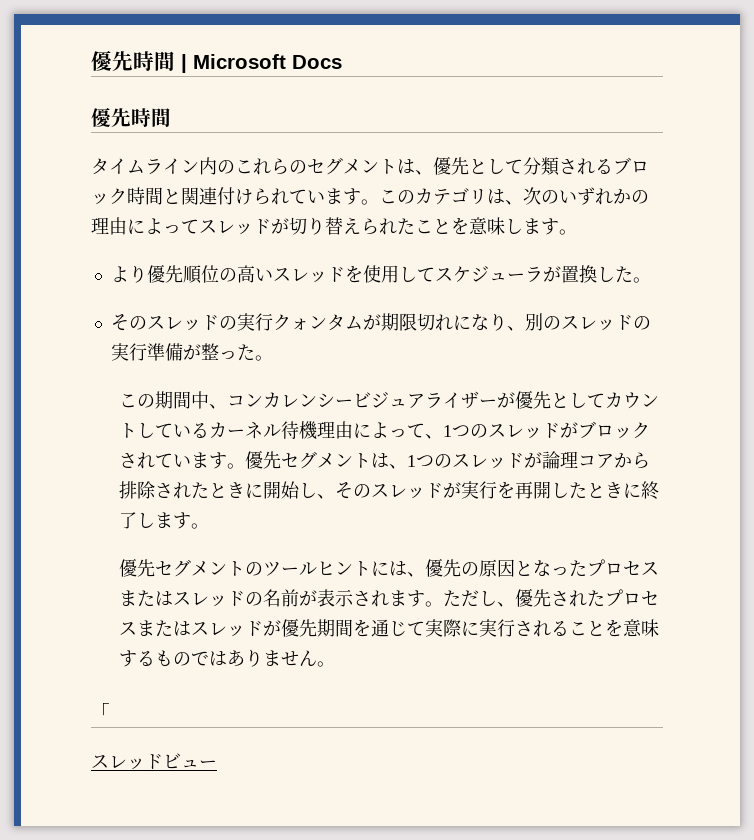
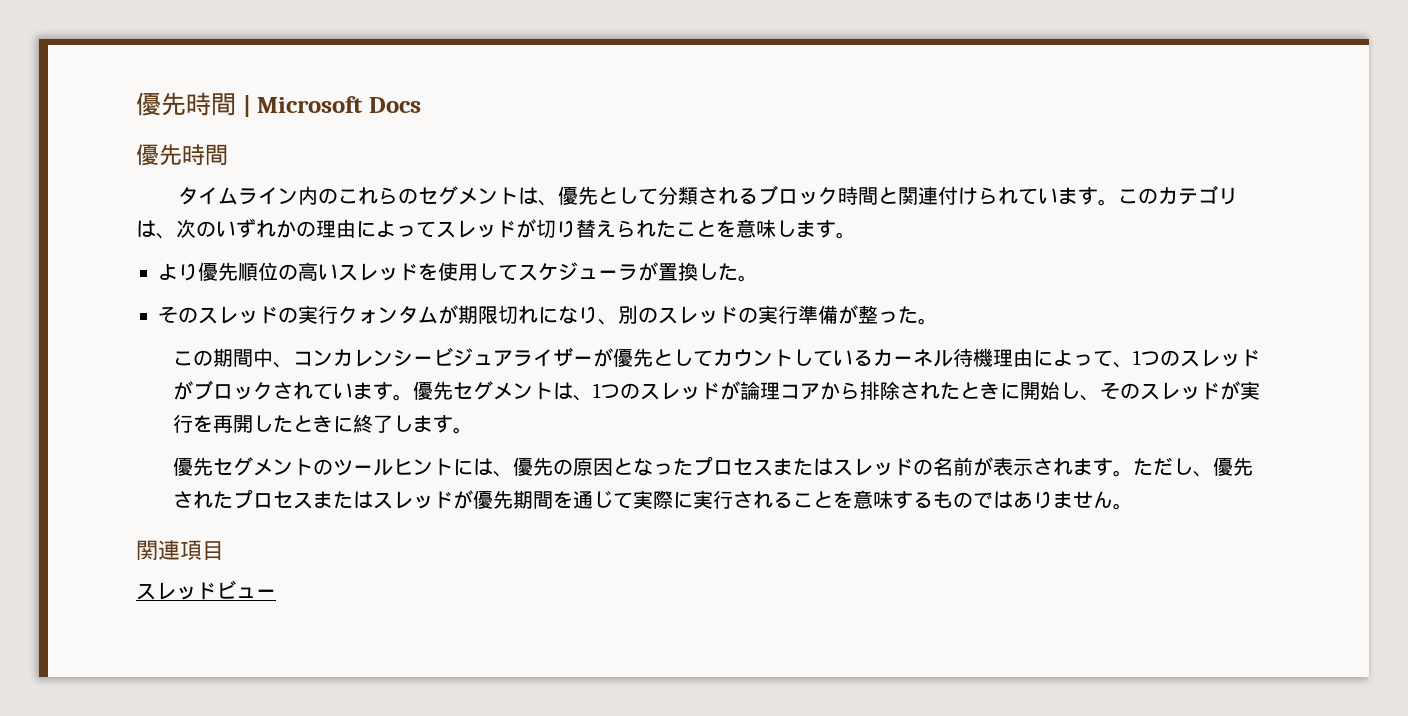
- 「
+ 関連項目

